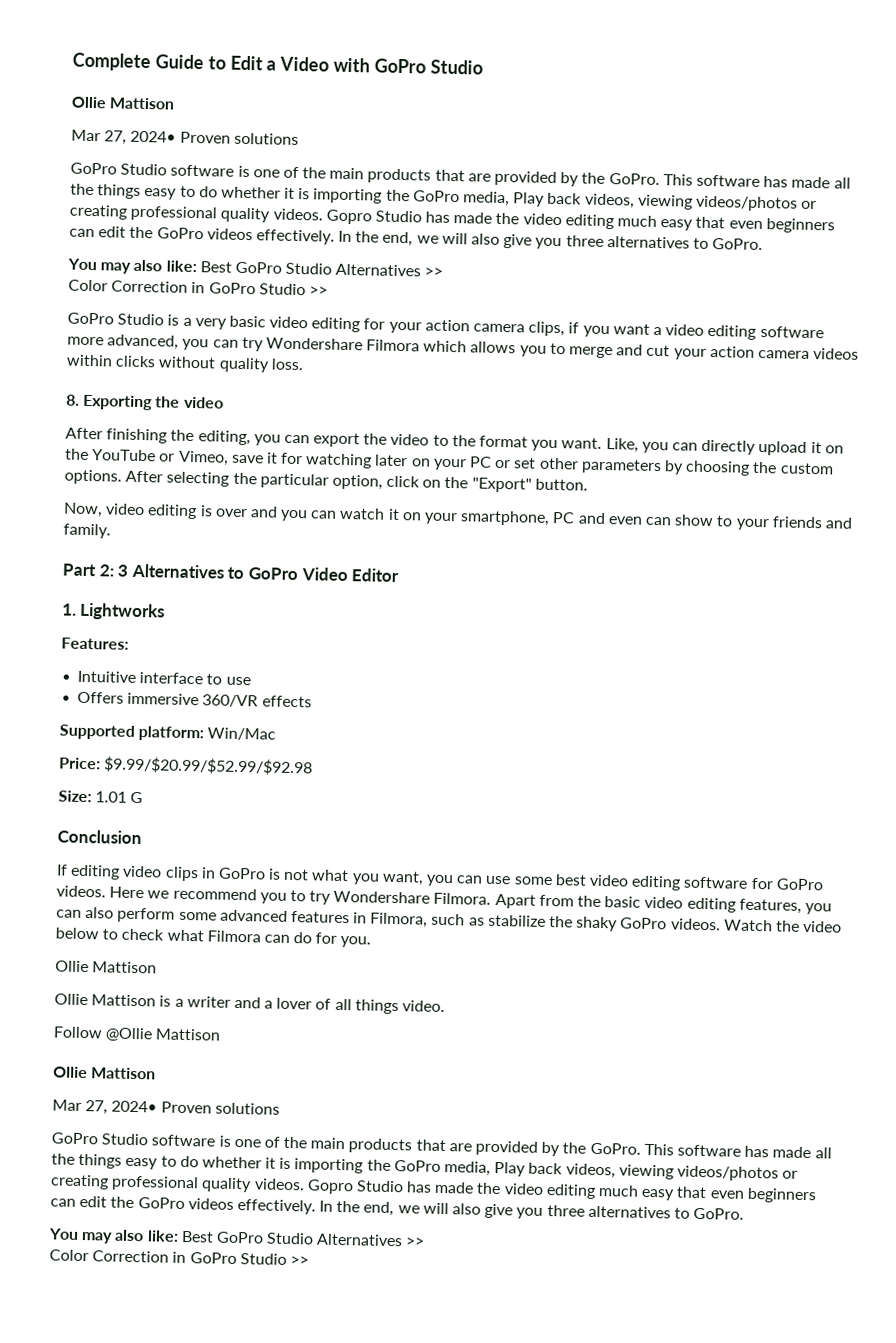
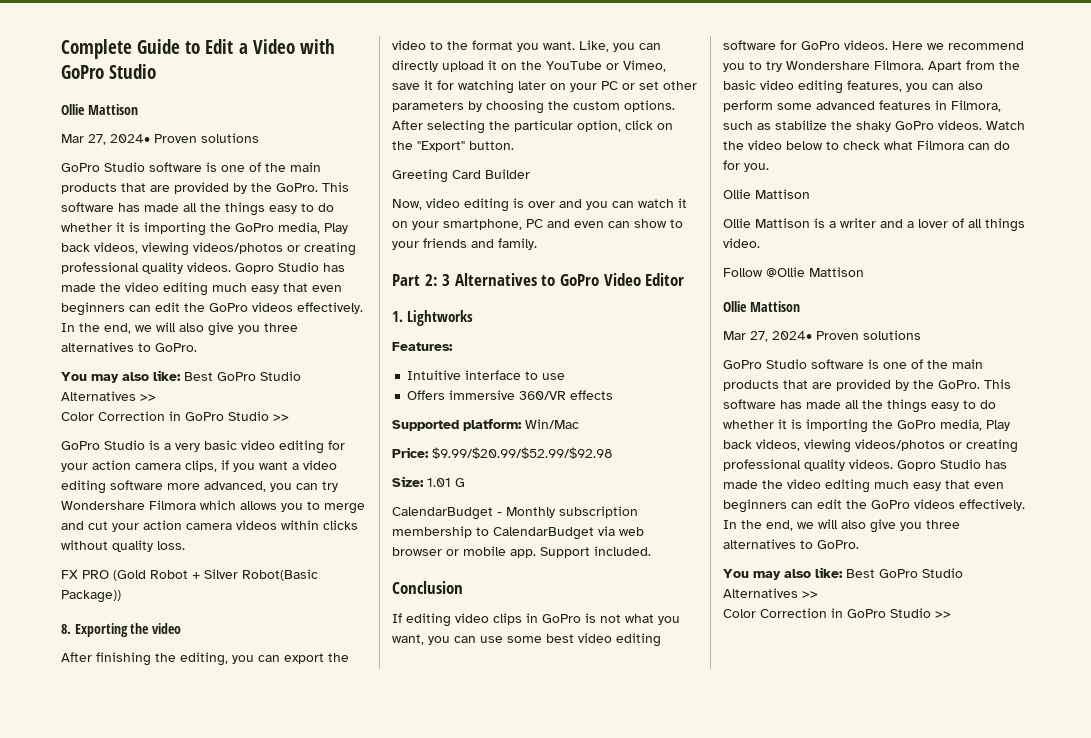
+ FX PRO (Gold Robot + Silver Robot(Basic Package))
+ Greeting Card Builder
+ CalendarBudget - Monthly subscription membership to CalendarBudget via web browser or mobile app. Support included.

